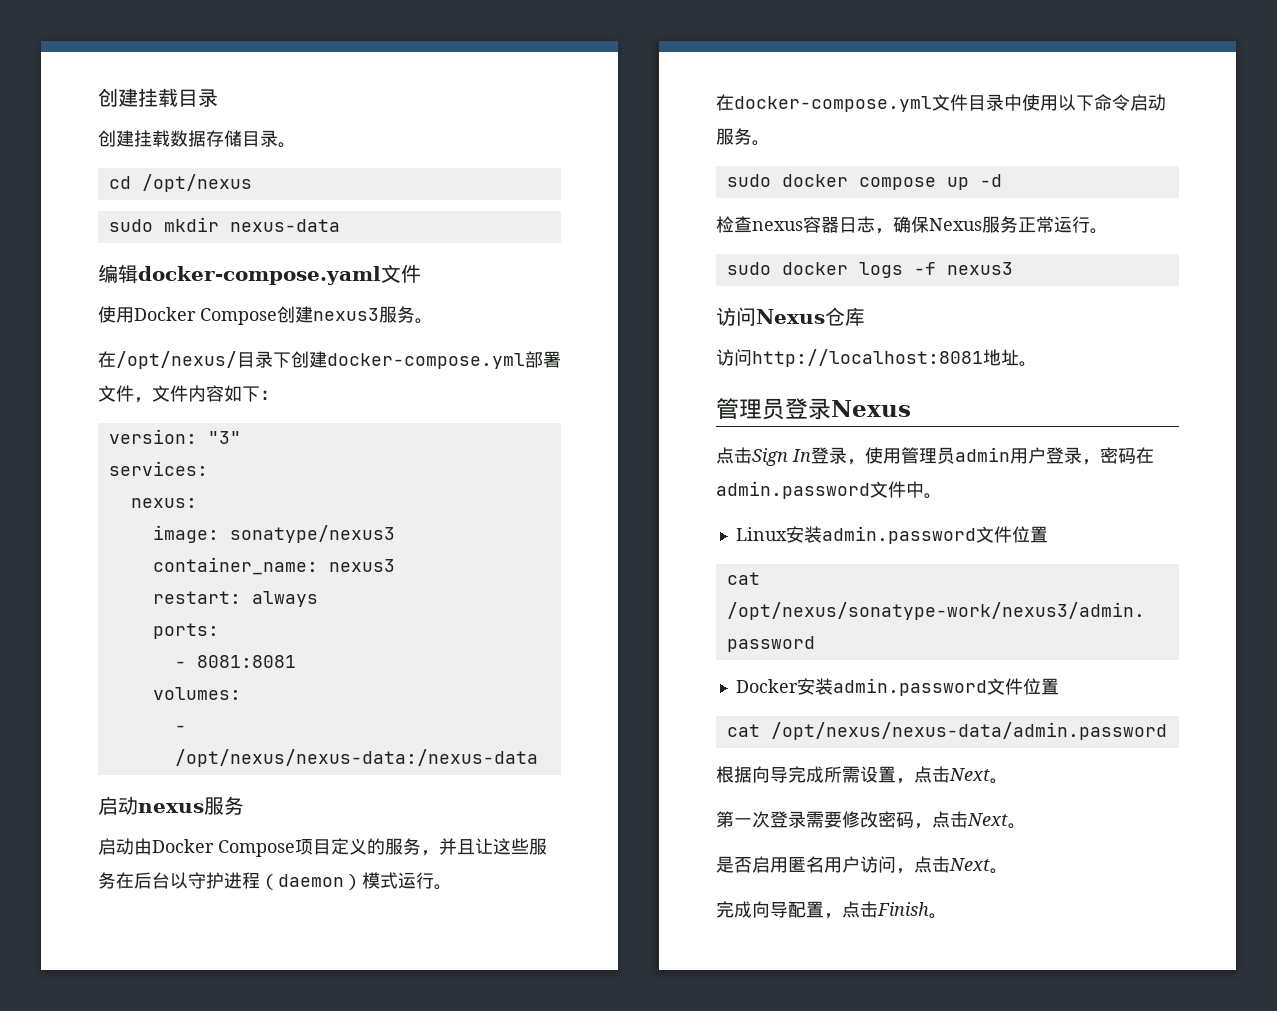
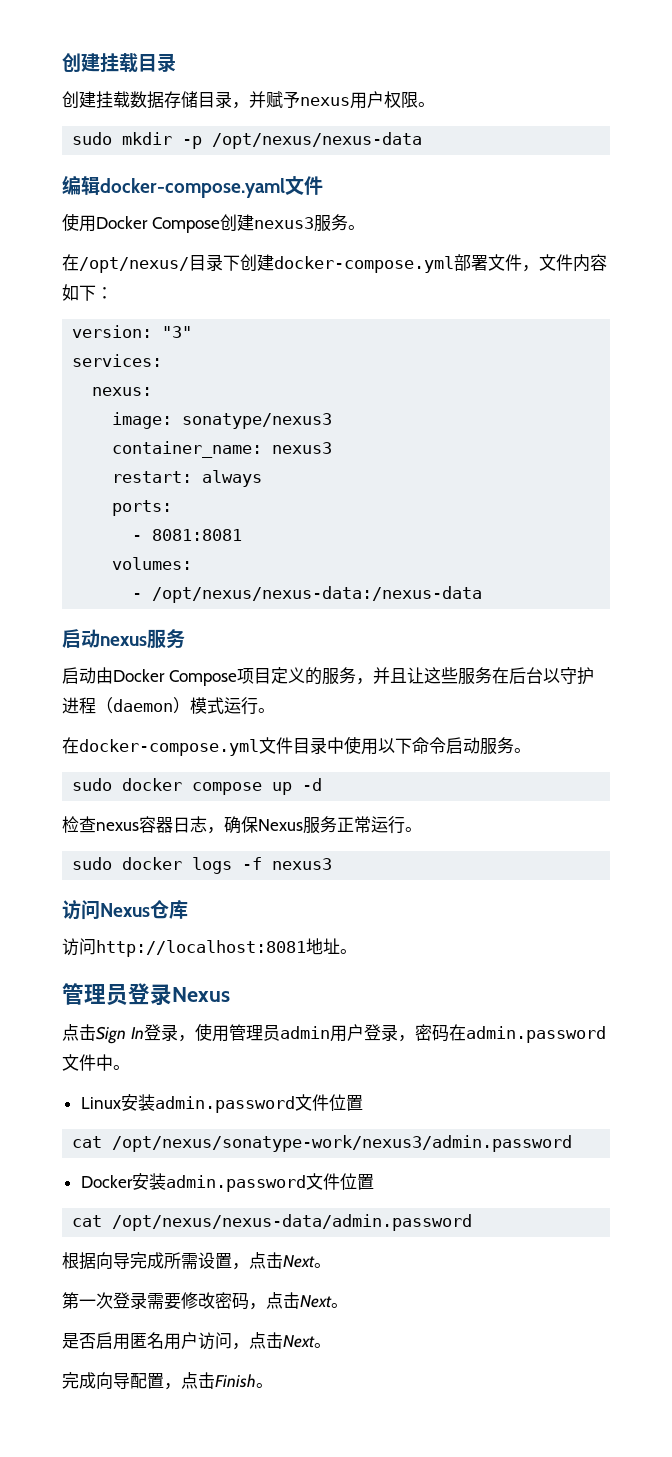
- 创建挂载数据存储目录。
- cd /opt/nexus
+ 创建挂载数据存储目录，并赋予nexus用户权限。
- sudo mkdir nexus-data
+ sudo mkdir -p /opt/nexus/nexus-data

